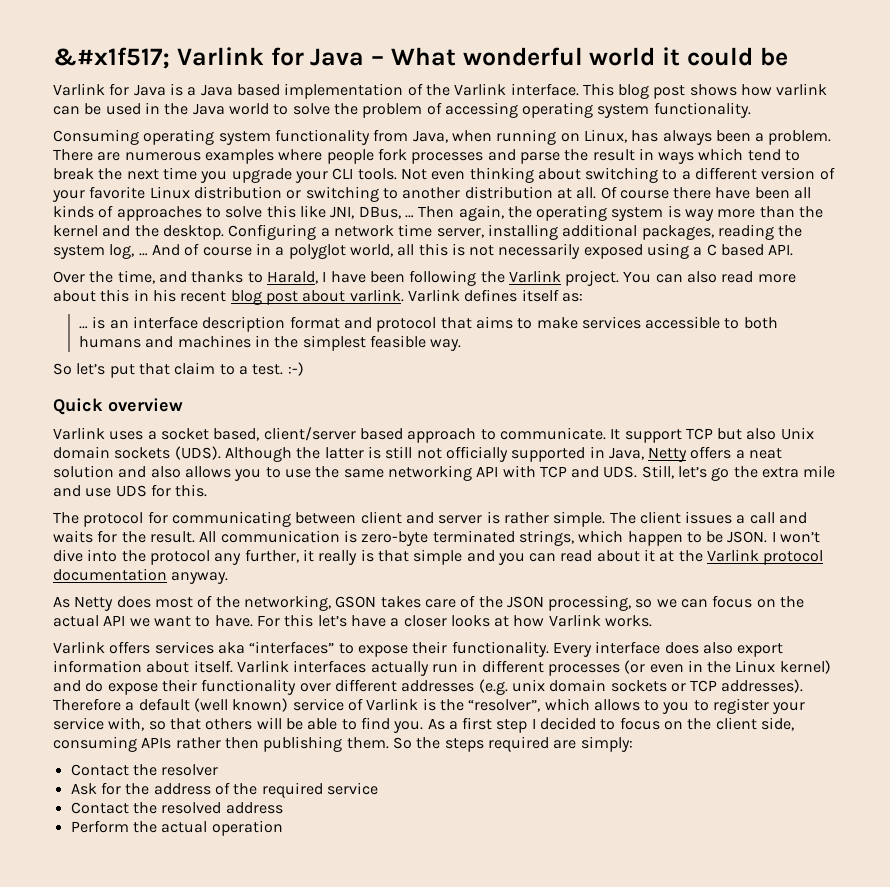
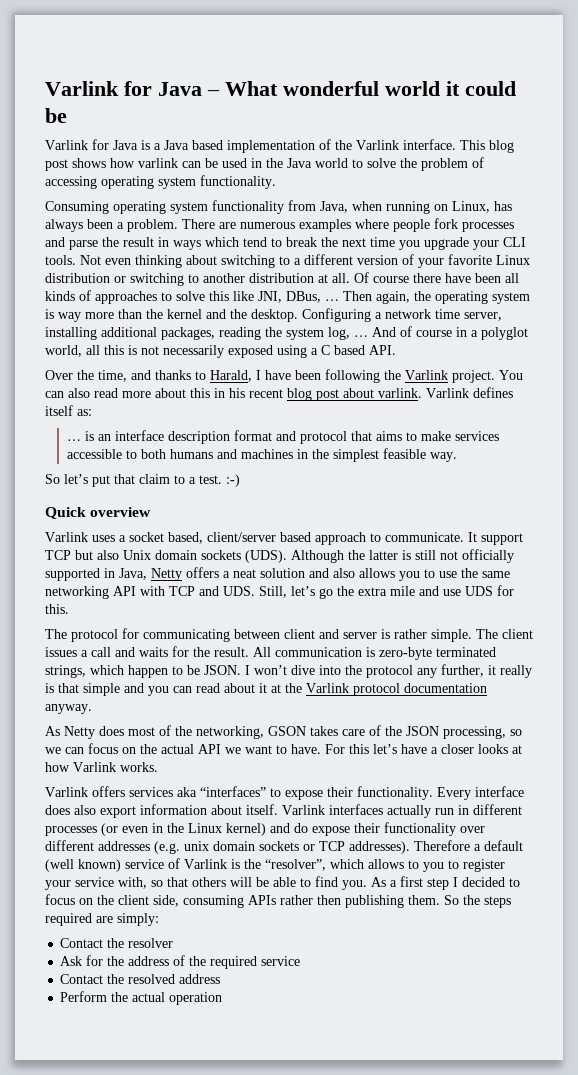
- &#x1f517; Varlink for Java – What wonderful world it could be
+ Varlink for Java – What wonderful world it could be

